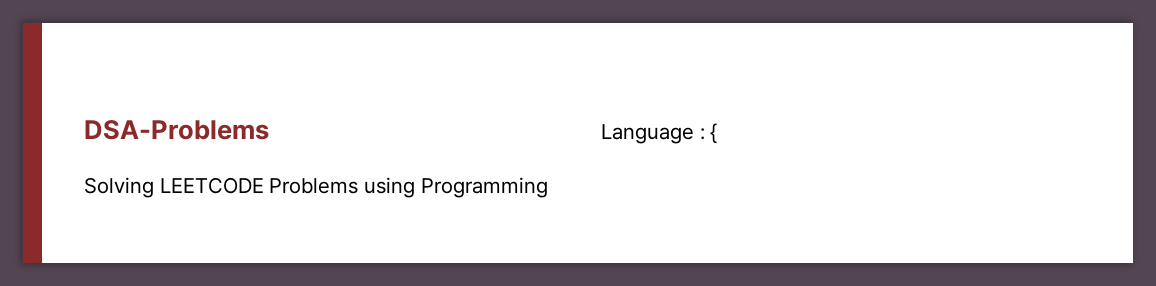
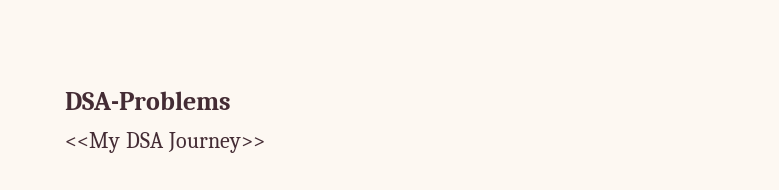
- Solving LEETCODE Problems using Programming Language : {
+ <<My DSA Journey>>

